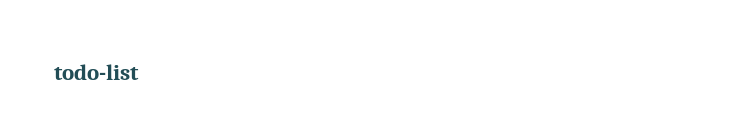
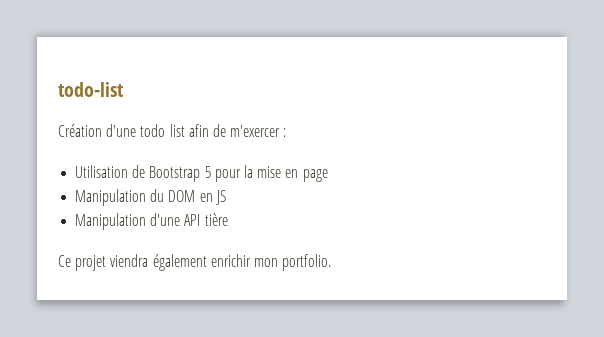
+ Création d'une todo list afin de m'exercer :
+ Utilisation de Bootstrap 5 pour la mise en page
+ Manipulation du DOM en JS
+ Manipulation d'une API tière
+ Ce projet viendra également enrichir mon portfolio.

